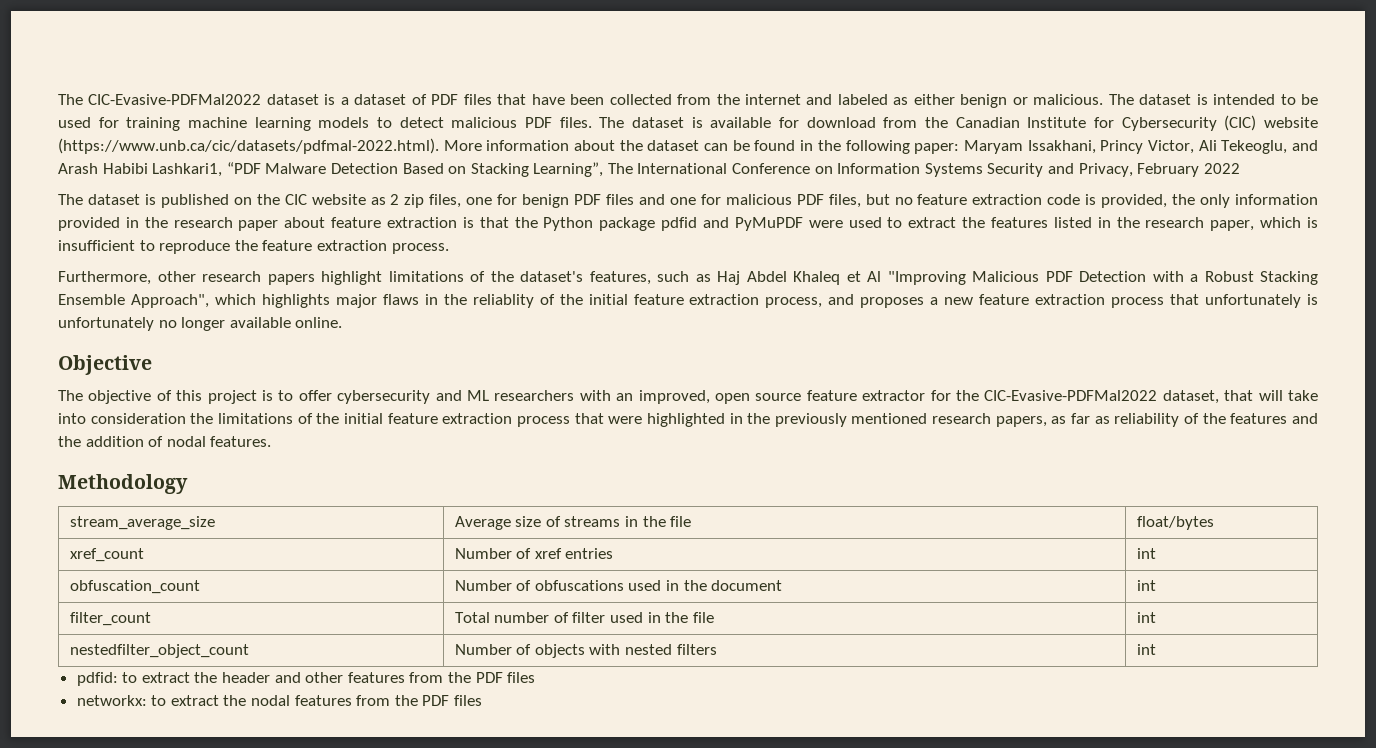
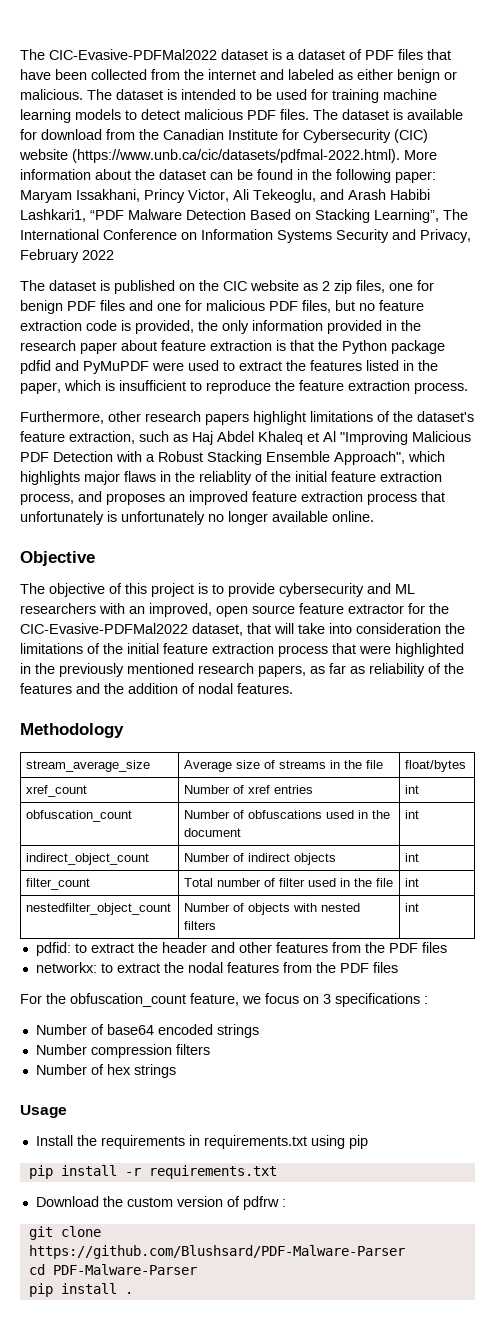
- The dataset is published on the CIC website as 2 zip files, one for benign PDF files and one for malicious PDF files, but no feature extraction code is provided, the only information provided in the research paper about feature extraction is that the Python package pdfid and PyMuPDF were used to extract the features listed in the research paper, which is insufficient to reproduce the feature extraction process.
+ The dataset is published on the CIC website as 2 zip files, one for benign PDF files and one for malicious PDF files, but no feature extraction code is provided, the only information provided in the research paper about feature extraction is that the Python package pdfid and PyMuPDF were used to extract the features listed in the paper, which is insufficient to reproduce the feature extraction process.
- Furthermore, other research papers highlight limitations of the dataset's features, such as Haj Abdel Khaleq et Al "Improving Malicious PDF Detection with a Robust Stacking Ensemble Approach", which highlights major flaws in the reliablity of the initial feature extraction process, and proposes a new feature extraction process that unfortunately is unfortunately no longer available online.
+ Furthermore, other research papers highlight limitations of the dataset's feature extraction, such as Haj Abdel Khaleq et Al "Improving Malicious PDF Detection with a Robust Stacking Ensemble Approach", which highlights major flaws in the reliablity of the initial feature extraction process, and proposes an improved feature extraction process that unfortunately is unfortunately no longer available online.
- The objective of this project is to offer cybersecurity and ML researchers with an improved, open source feature extractor for the CIC-Evasive-PDFMal2022 dataset, that will take into consideration the limitations of the initial feature extraction process that were highlighted in the previously mentioned research papers, as far as reliability of the features and the addition of nodal features.
+ The objective of this project is to provide cybersecurity and ML researchers with an improved, open source feature extractor for the CIC-Evasive-PDFMal2022 dataset, that will take into consideration the limitations of the initial feature extraction process that were highlighted in the previously mentioned research papers, as far as reliability of the features and the addition of nodal features.
+ indirect_object_count | Number of indirect objects | int
+ For the obfuscation_count feature, we focus on 3 specifications :
+ Number of base64 encoded strings
+ Number compression filters
+ Number of hex strings
+ Usage
+ Install the requirements in requirements.txt using pip
+ pip install -r requirements.txt
+ Download the custom version of pdfrw :
+ git clone https://github.com/Blushsard/PDF-Malware-Parser
+ cd PDF-Malware-Parser
+ pip install .

